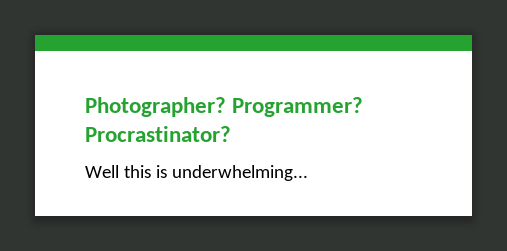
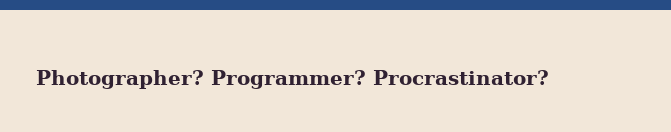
- Well this is underwhelming...

